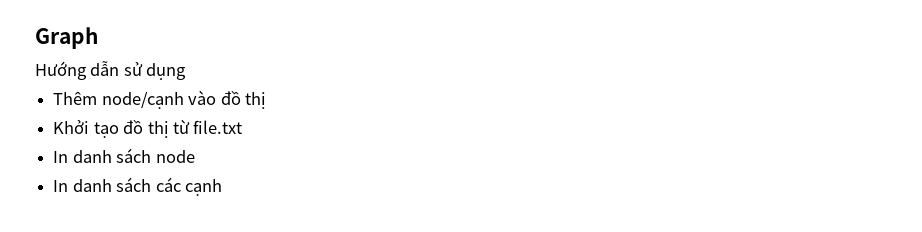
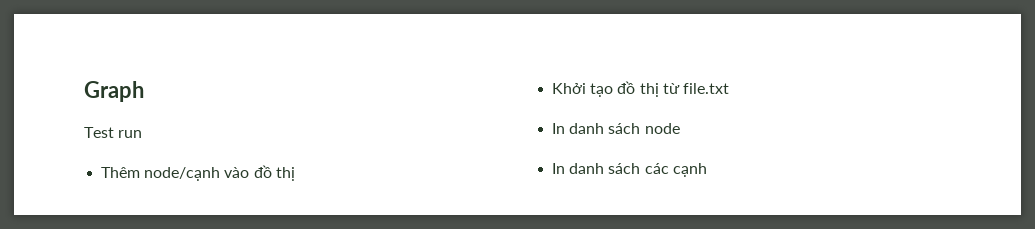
- Hướng dẫn sử dụng
+ Test run

